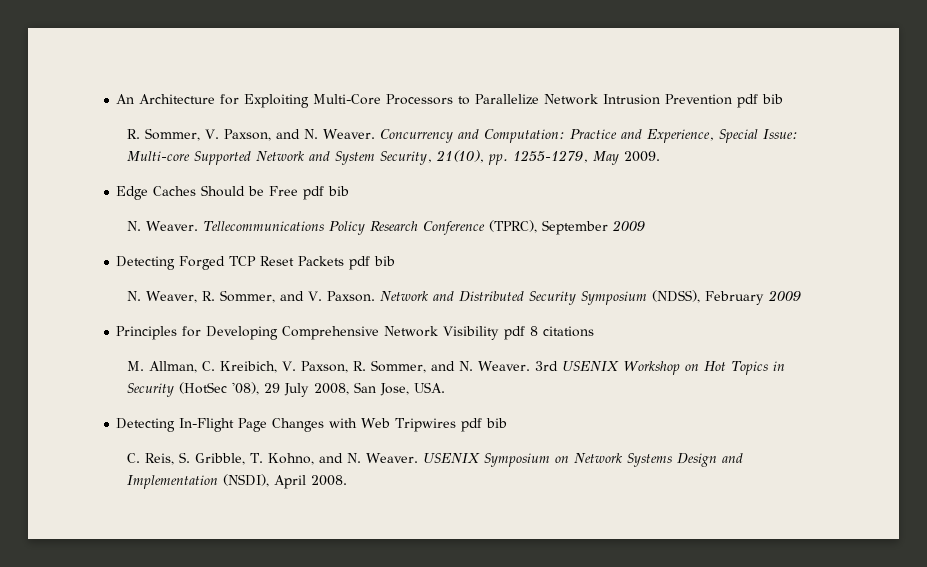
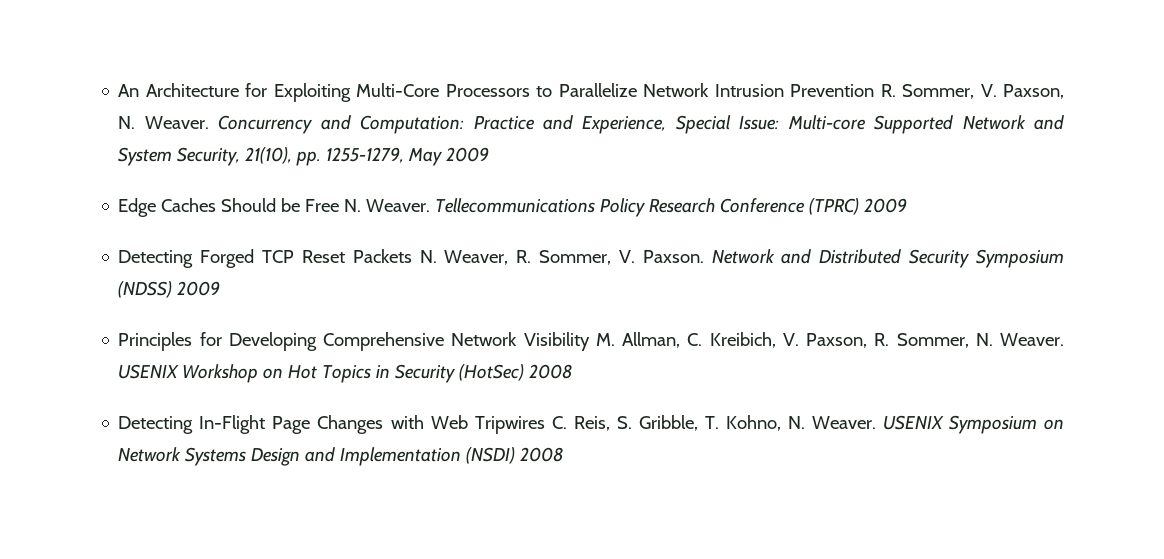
- An Architecture for Exploiting Multi-Core Processors to Parallelize Network Intrusion Prevention pdf bib
- R. Sommer, V. Paxson, and N. Weaver.
+ An Architecture for Exploiting Multi-Core Processors to Parallelize Network Intrusion Prevention R. Sommer, V. Paxson, N. Weaver.
- Concurrency and Computation: Practice and Experience, Special Issue: Multi-core Supported Network and System Security, 21(10), pp. 1255-1279, May 2009.
+ Concurrency and Computation: Practice and Experience, Special Issue: Multi-core Supported Network and System Security, 21(10), pp. 1255-1279, May 2009
- Edge Caches Should be Free pdf bib
- N. Weaver.
+ Edge Caches Should be Free N. Weaver.
- Tellecommunications Policy Research Conference (TPRC), September 2009
+ Tellecommunications Policy Research Conference (TPRC) 2009
- Detecting Forged TCP Reset Packets pdf bib
- N. Weaver, R. Sommer, and V. Paxson.
+ Detecting Forged TCP Reset Packets N. Weaver, R. Sommer, V. Paxson.
- Network and Distributed Security Symposium (NDSS), February 2009
+ Network and Distributed Security Symposium (NDSS) 2009
- Principles for Developing Comprehensive Network Visibility pdf 8 citations
- M. Allman, C. Kreibich, V. Paxson, R. Sommer, and N. Weaver. 3rd USENIX Workshop on Hot Topics in Security (HotSec '08), 29 July 2008, San Jose, USA.
+ Principles for Developing Comprehensive Network Visibility M. Allman, C. Kreibich, V. Paxson, R. Sommer, N. Weaver. USENIX Workshop on Hot Topics in Security (HotSec) 2008
- Detecting In-Flight Page Changes with Web Tripwires pdf bib
- C. Reis, S. Gribble, T. Kohno, and N. Weaver.
+ Detecting In-Flight Page Changes with Web Tripwires C. Reis, S. Gribble, T. Kohno, N. Weaver.
- USENIX Symposium on Network Systems Design and Implementation (NSDI), April 2008.
+ USENIX Symposium on Network Systems Design and Implementation (NSDI) 2008

